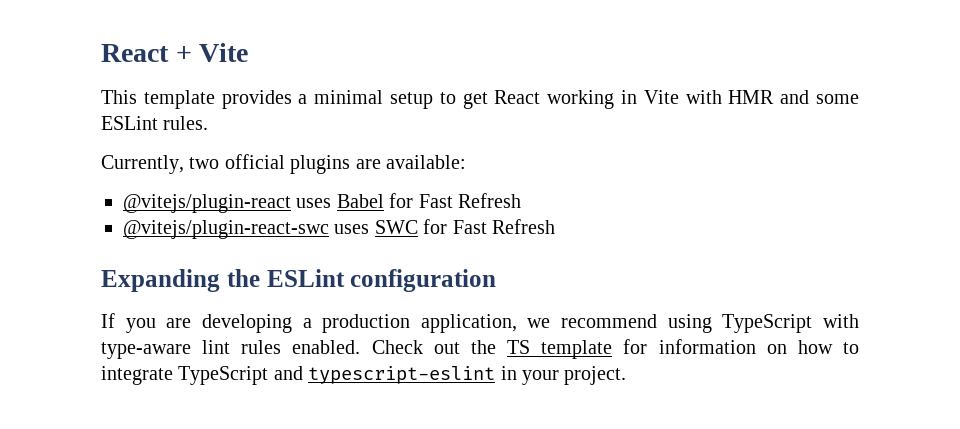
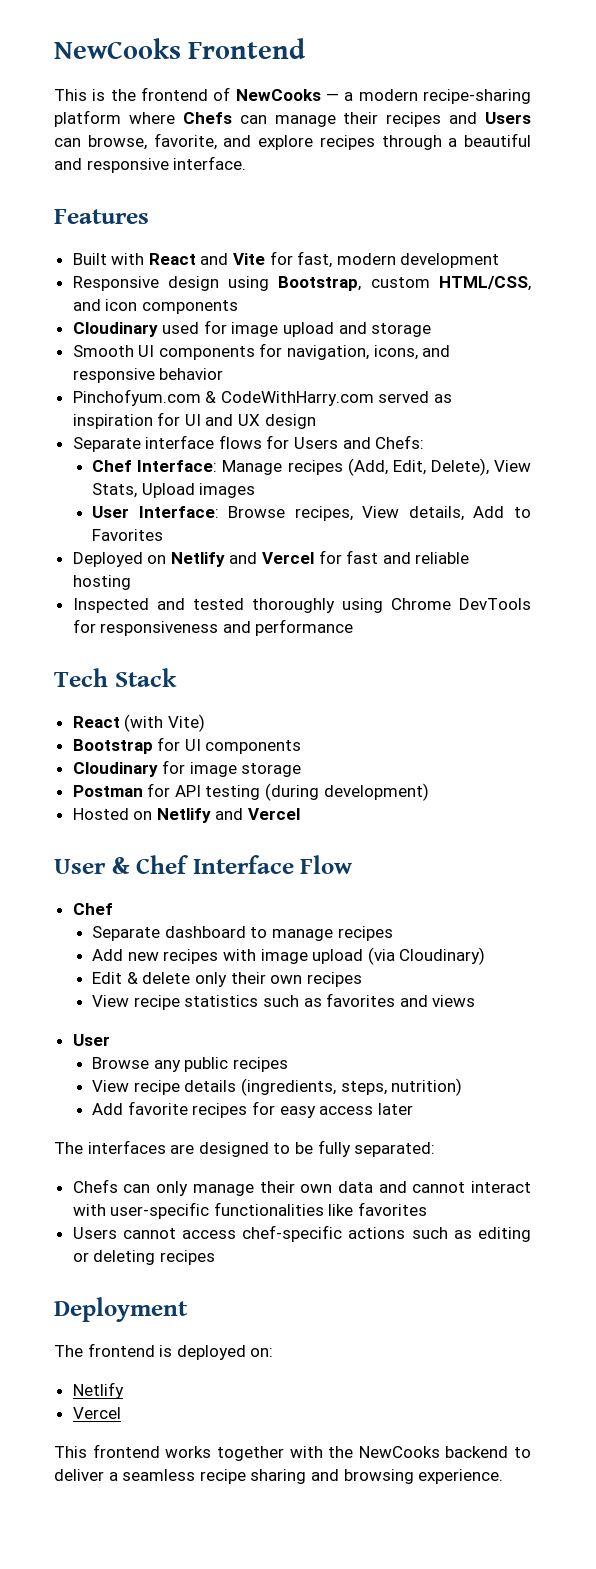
- React + Vite
- This template provides a minimal setup to get React working in Vite with HMR and some ESLint rules.
- Currently, two official plugins are available:
- @vitejs/plugin-react uses Babel for Fast Refresh
- @vitejs/plugin-react-swc uses SWC for Fast Refresh
- Expanding the ESLint configuration
- If you are developing a production application, we recommend using TypeScript with type-aware lint rules enabled. Check out the TS template for information on how to integrate TypeScript and typescript-eslint in your project.
+ NewCooks Frontend
+ This is the frontend of NewCooks — a modern recipe-sharing platform where Chefs can manage their recipes and Users can browse, favorite, and explore recipes through a beautiful and responsive interface.
+ Features
+ Built with React and Vite for fast, modern development
+ Responsive design using Bootstrap, custom HTML/CSS, and icon components
+ Cloudinary used for image upload and storage
+ Smooth UI components for navigation, icons, and responsive behavior
+ Pinchofyum.com & CodeWithHarry.com served as inspiration for UI and UX design
+ Separate interface flows for Users and Chefs:
+ Chef Interface: Manage recipes (Add, Edit, Delete), View Stats, Upload images
+ User Interface: Browse recipes, View details, Add to Favorites
+ Deployed on Netlify and Vercel for fast and reliable hosting
+ Inspected and tested thoroughly using Chrome DevTools for responsiveness and performance
+ Tech Stack
+ React (with Vite)
+ Bootstrap for UI components
+ Cloudinary for image storage
+ Postman for API testing (during development)
+ Hosted on Netlify and Vercel
+ User & Chef Interface Flow
+ Chef
+ Separate dashboard to manage recipes
+ Add new recipes with image upload (via Cloudinary)
+ Edit & delete only their own recipes
+ View recipe statistics such as favorites and views
+ User
+ Browse any public recipes
+ View recipe details (ingredients, steps, nutrition)
+ Add favorite recipes for easy access later
+ The interfaces are designed to be fully separated:
+ Chefs can only manage their own data and cannot interact with user-specific functionalities like favorites
+ Users cannot access chef-specific actions such as editing or deleting recipes
+ Deployment
+ The frontend is deployed on:
+ Netlify
+ Vercel
+ This frontend works together with the NewCooks backend to deliver a seamless recipe sharing and browsing experience.

